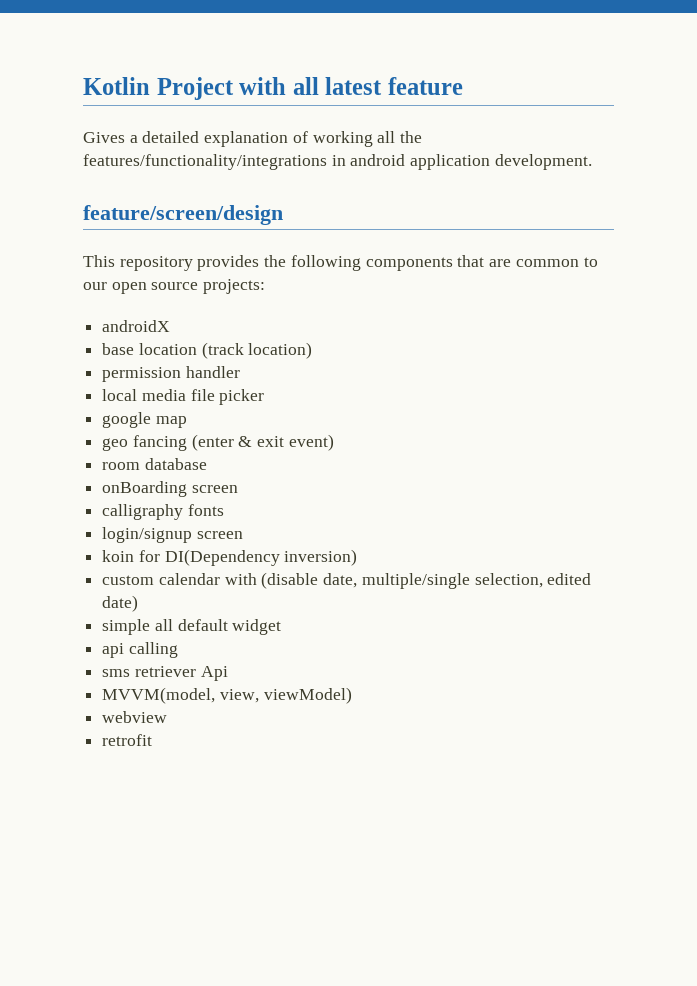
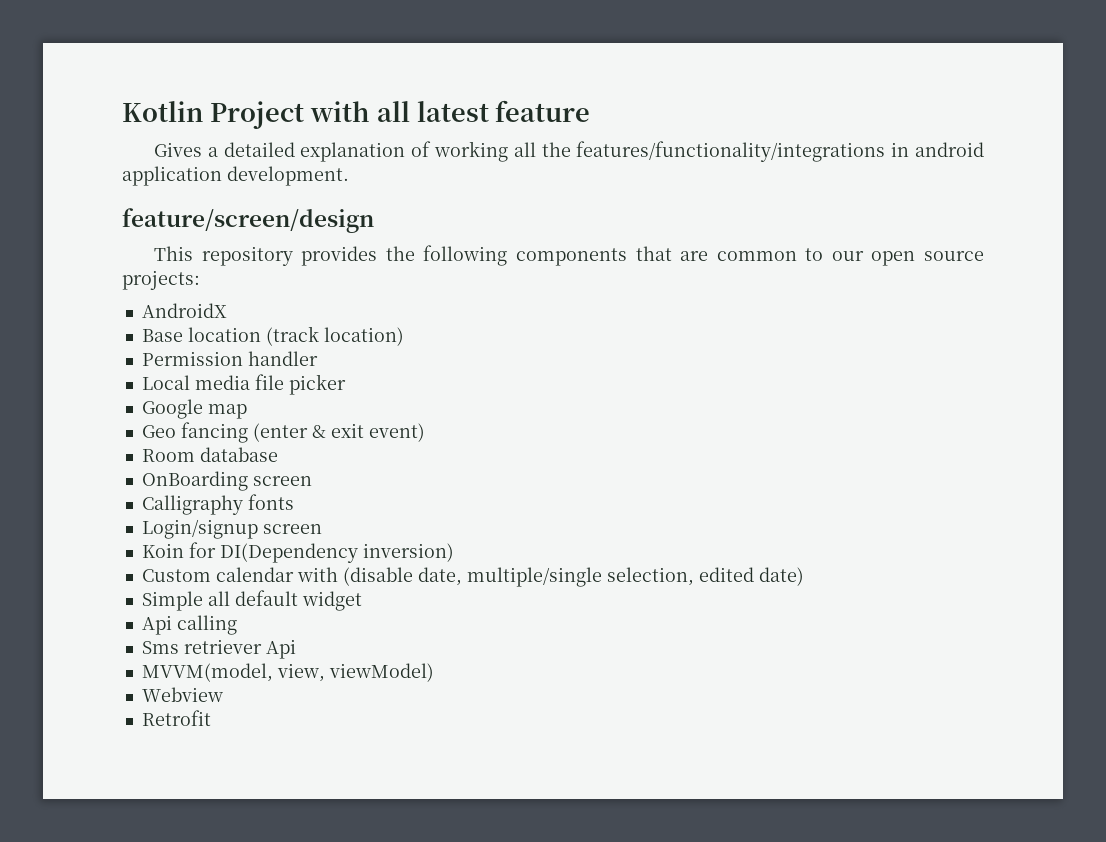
- androidX
- base location (track location)
+ AndroidX
+ Base location (track location)
- permission handler
+ Permission handler
- local media file picker
+ Local media file picker
- google map
+ Google map
- geo fancing (enter & exit event)
+ Geo fancing (enter & exit event)
- room database
+ Room database
- onBoarding screen
- calligraphy fonts
+ OnBoarding screen
+ Calligraphy fonts
- login/signup screen
- koin for DI(Dependency inversion)
+ Login/signup screen
+ Koin for DI(Dependency inversion)
- custom calendar with (disable date, multiple/single selection, edited date)
+ Custom calendar with (disable date, multiple/single selection, edited date)
- simple all default widget
+ Simple all default widget
- api calling
+ Api calling
- sms retriever Api
+ Sms retriever Api
- webview
- retrofit
+ Webview
+ Retrofit

